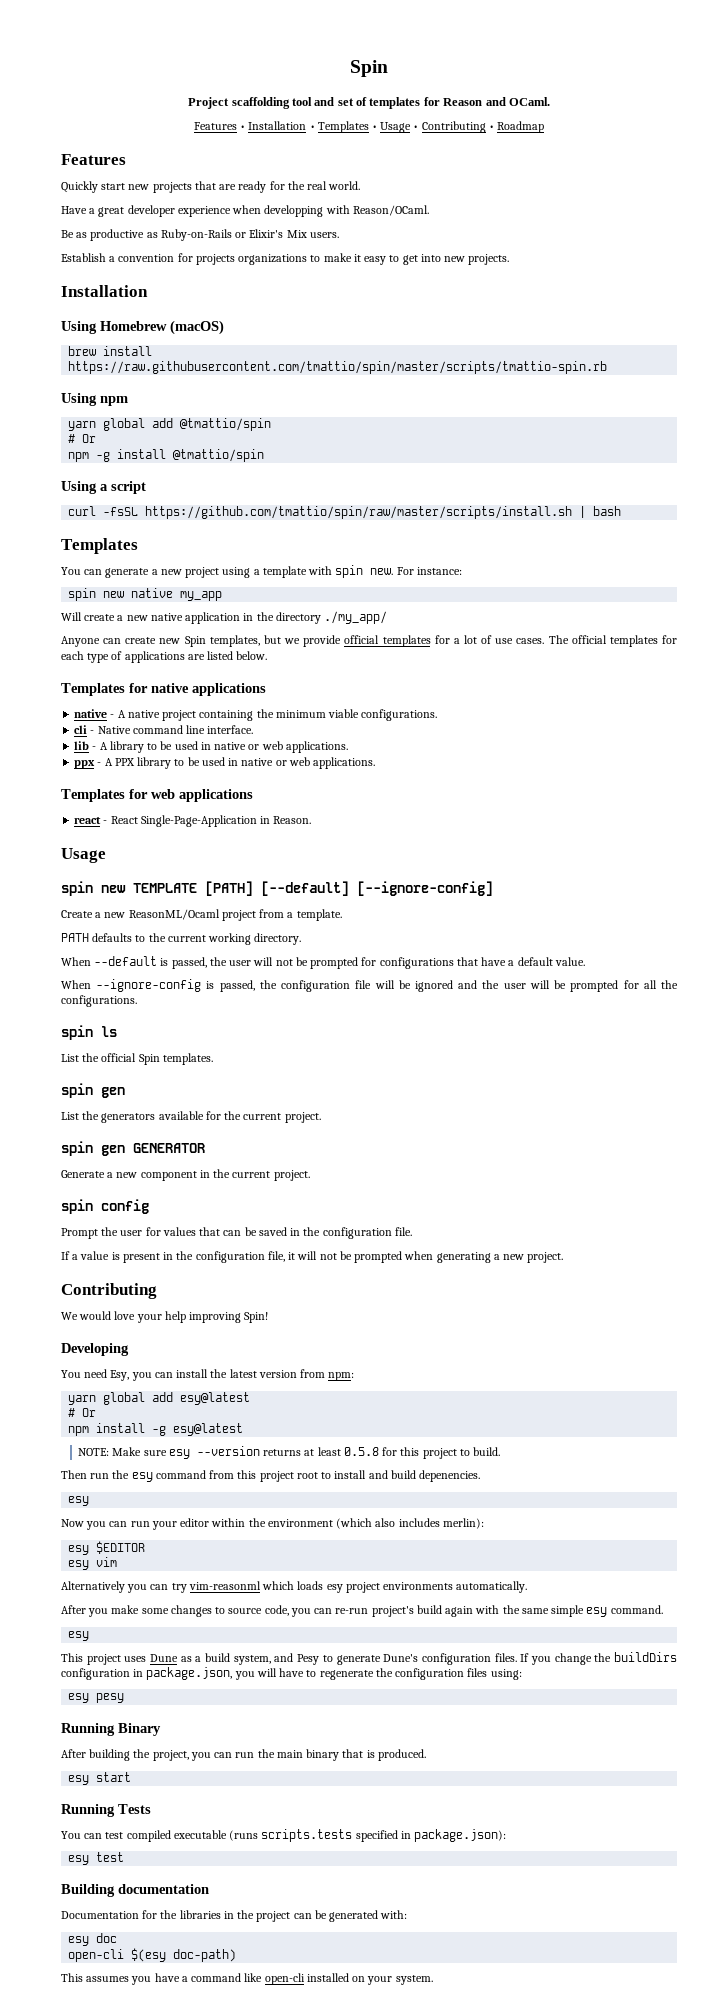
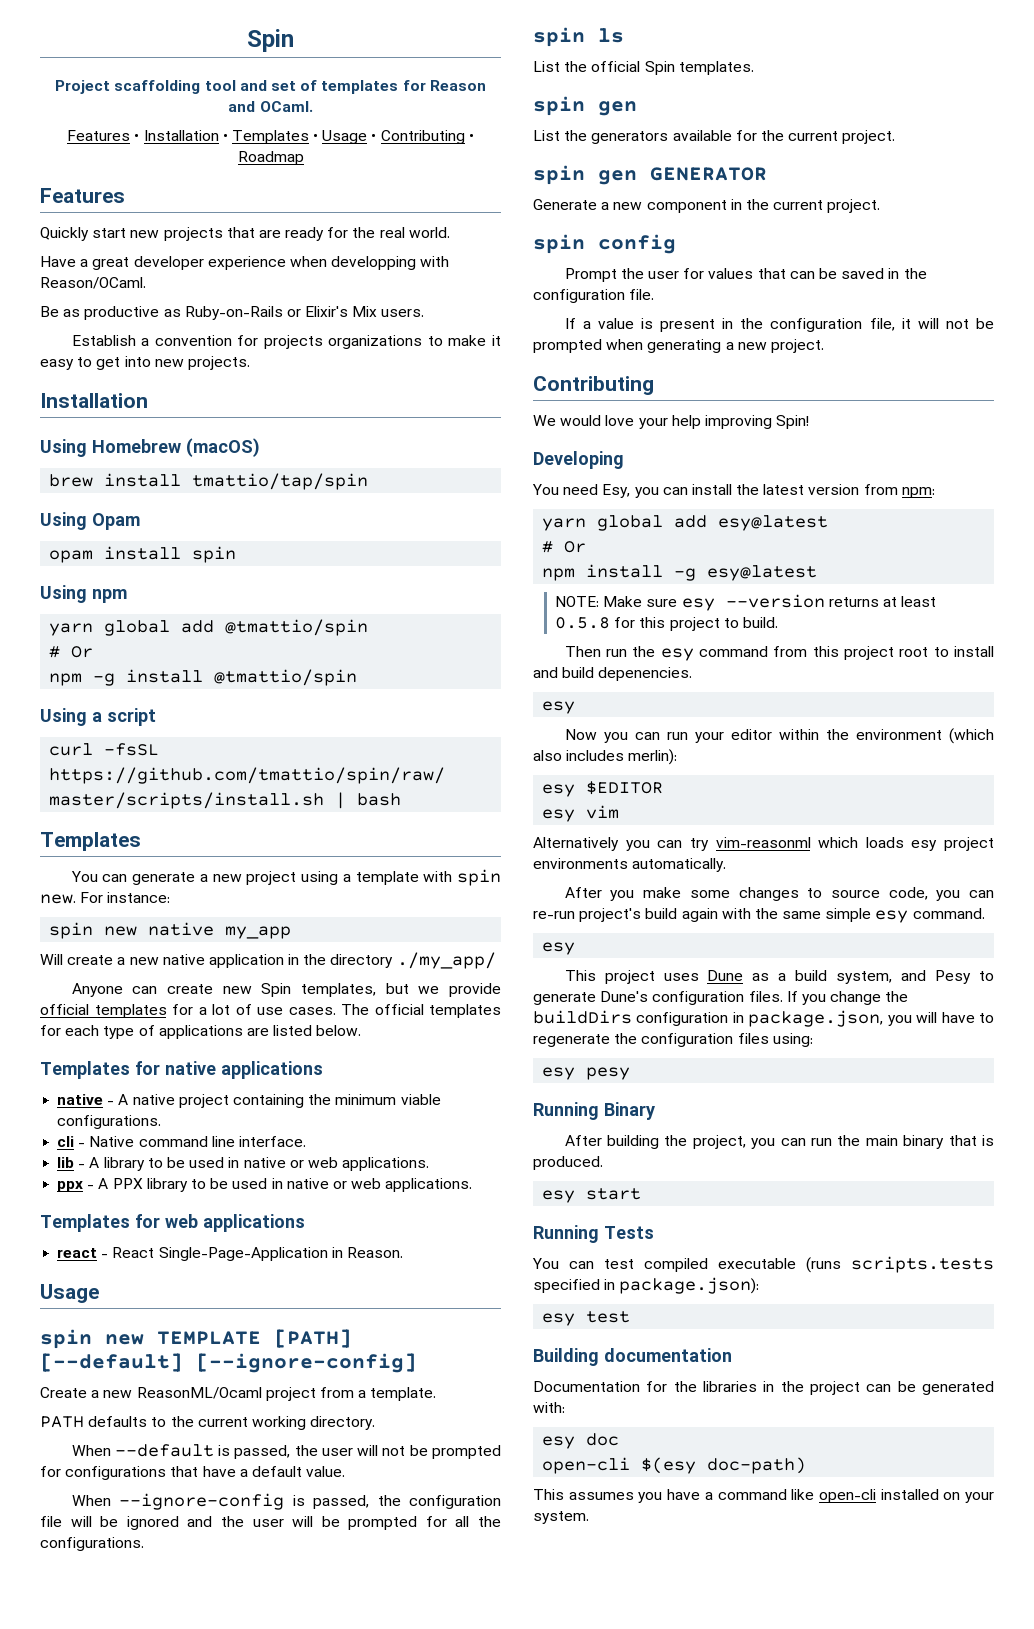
- brew install https://raw.githubusercontent.com/tmattio/spin/master/scripts/tmattio-spin.rb
+ brew install tmattio/tap/spin
+ Using Opam
+ opam install spin

